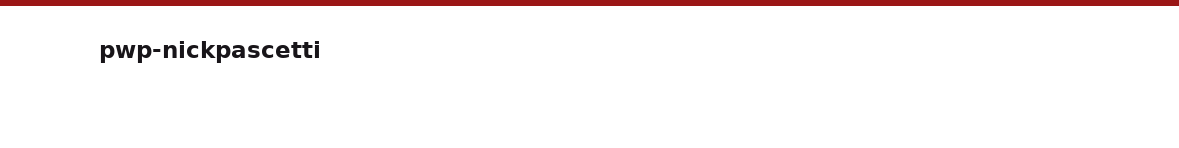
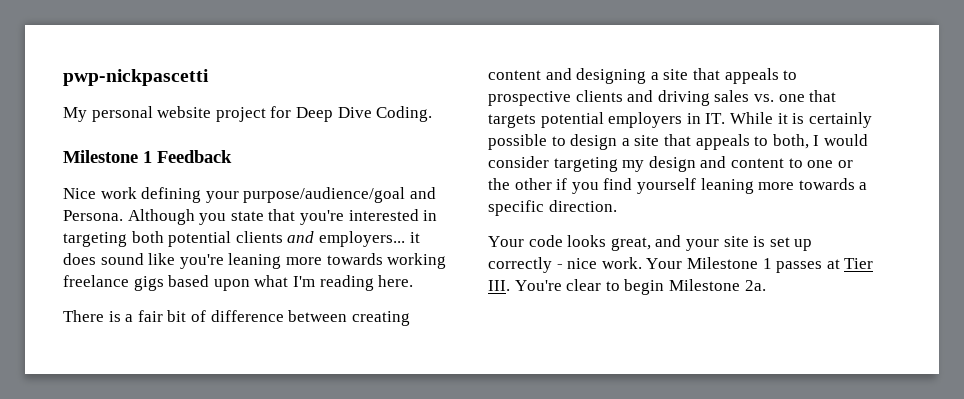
+ My personal website project for Deep Dive Coding.
+ Milestone 1 Feedback
+ Nice work defining your purpose/audience/goal and Persona. Although you state that you're interested in targeting both potential clients and employers... it does sound like you're leaning more towards working freelance gigs based upon what I'm reading here.
+ There is a fair bit of difference between creating content and designing a site that appeals to prospective clients and driving sales vs. one that targets potential employers in IT. While it is certainly possible to design a site that appeals to both, I would consider targeting my design and content to one or the other if you find yourself leaning more towards a specific direction.
+ Your code looks great, and your site is set up correctly - nice work. Your Milestone 1 passes at Tier III. You're clear to begin Milestone 2a.

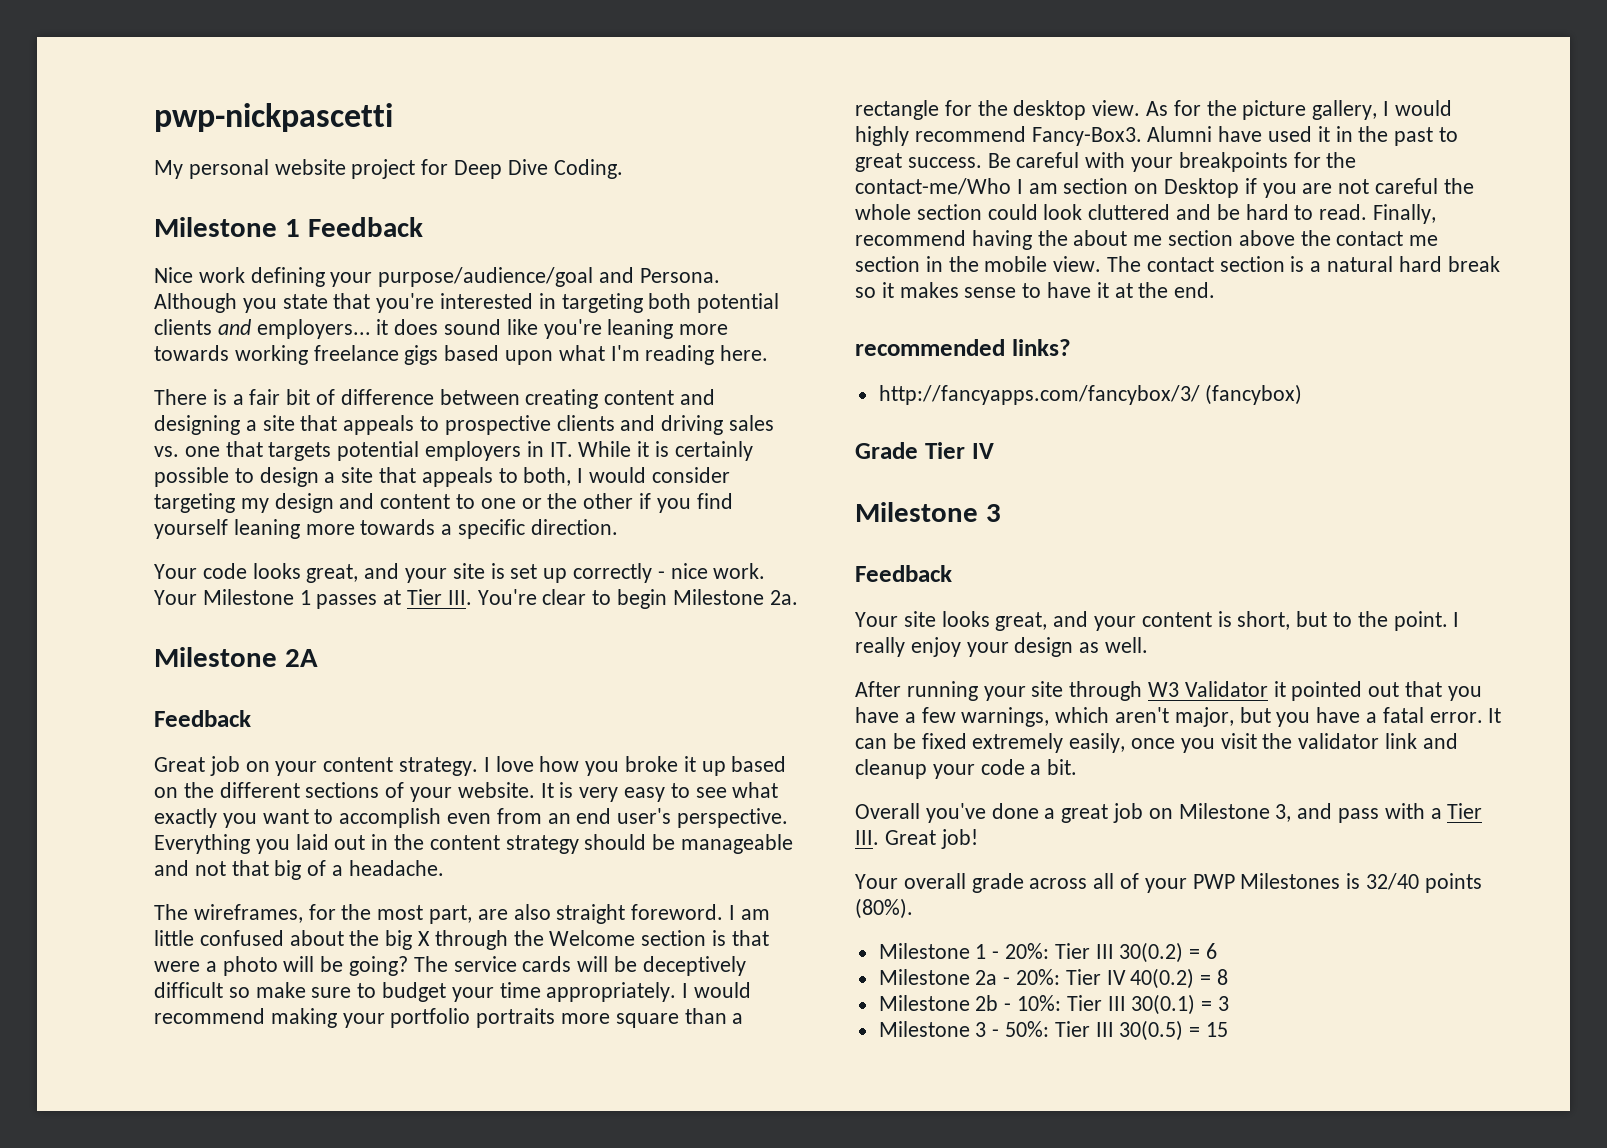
+ Milestone 2A
+ Feedback
+ Great job on your content strategy. I love how you broke it up based on the different sections of your website. It is very easy to see what exactly you want to accomplish even from an end user's perspective. Everything you laid out in the content strategy should be manageable and not that big of a headache.
+ The wireframes, for the most part, are also straight foreword. I am little confused about the big X through the Welcome section is that were a photo will be going? The service cards will be deceptively difficult so make sure to budget your time appropriately. I would recommend making your portfolio portraits more square than a rectangle for the desktop view. As for the picture gallery, I would highly recommend Fancy-Box3. Alumni have used it in the past to great success. Be careful with your breakpoints for the contact-me/Who I am section on Desktop if you are not careful the whole section could look cluttered and be hard to read. Finally, recommend having the about me section above the contact me section in the mobile view. The contact section is a natural hard break so it makes sense to have it at the end.
+ recommended links?
+ http://fancyapps.com/fancybox/3/ (fancybox)
+ Grade Tier IV
+ Milestone 3
+ Feedback
+ Your site looks great, and your content is short, but to the point. I really enjoy your design as well.
+ After running your site through W3 Validator it pointed out that you have a few warnings, which aren't major, but you have a fatal error. It can be fixed extremely easily, once you visit the validator link and cleanup your code a bit.
+ Overall you've done a great job on Milestone 3, and pass with a Tier III. Great job!
+ Your overall grade across all of your PWP Milestones is 32/40 points (80%).
+ Milestone 1 - 20%: Tier III 30(0.2) = 6
+ Milestone 2a - 20%: Tier IV 40(0.2) = 8
+ Milestone 2b - 10%: Tier III 30(0.1) = 3
+ Milestone 3 - 50%: Tier III 30(0.5) = 15

